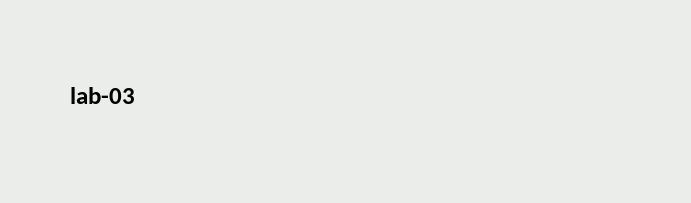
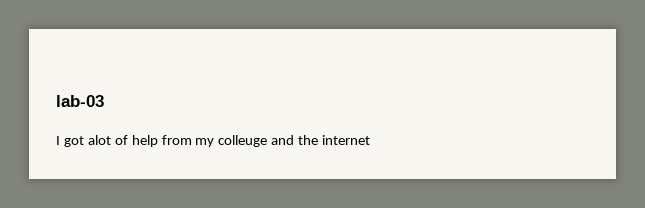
+ I got alot of help from my colleuge and the internet

